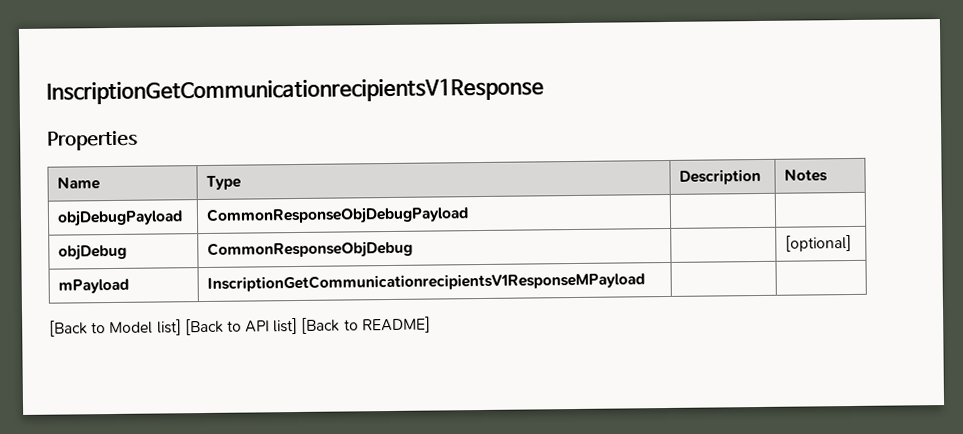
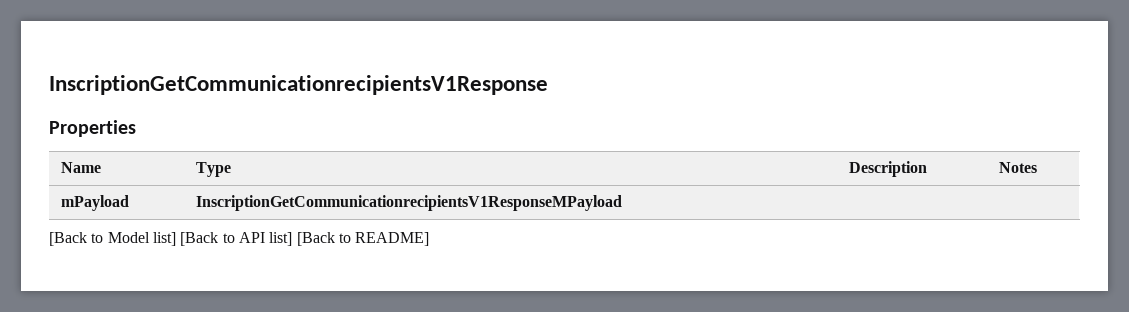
- objDebugPayload | CommonResponseObjDebugPayload | |
- objDebug | CommonResponseObjDebug | | [optional]

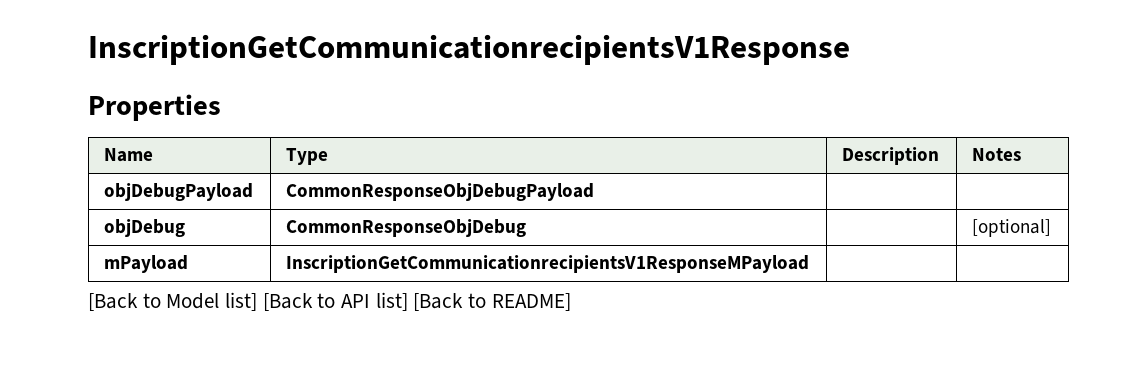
+ objDebugPayload | CommonResponseObjDebugPayload | |
+ objDebug | CommonResponseObjDebug | | [optional]

